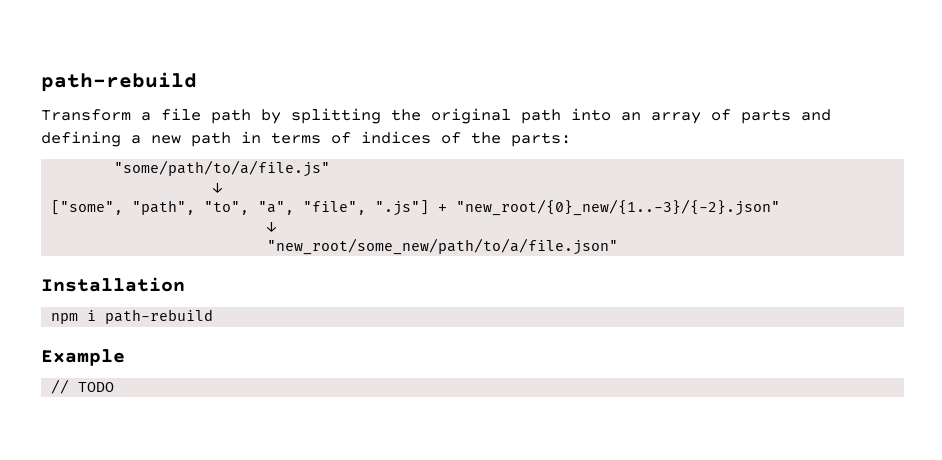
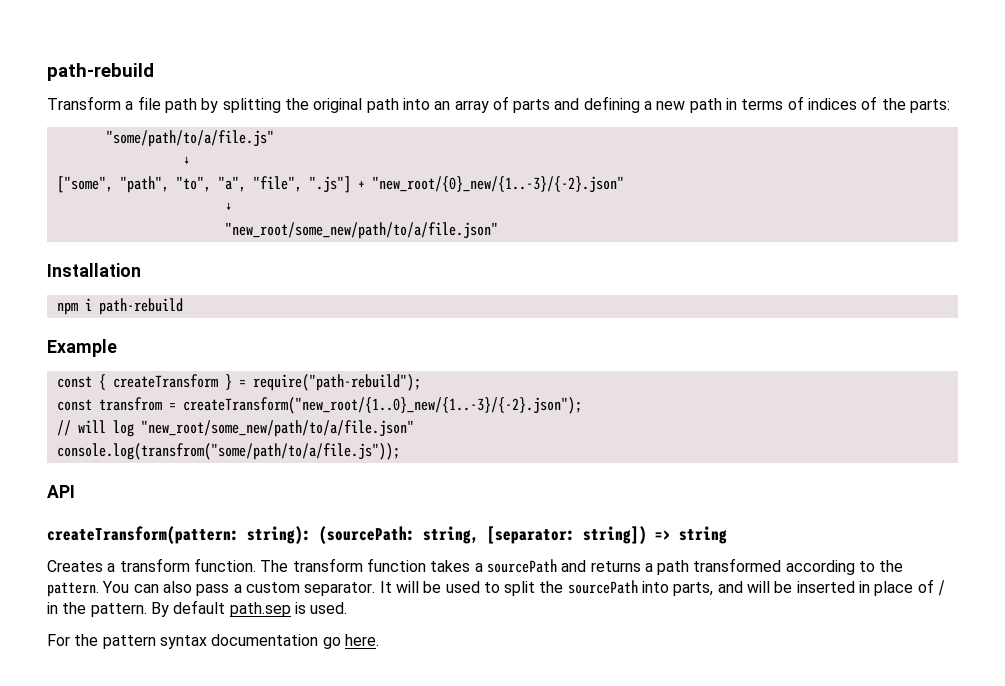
- // TODO
+ const { createTransform } = require("path-rebuild");
+ const transfrom = createTransform("new_root/{1..0}_new/{1..-3}/{-2}.json");
+ // will log "new_root/some_new/path/to/a/file.json"
+ console.log(transfrom("some/path/to/a/file.js"));
+ API
+ createTransform(pattern: string): (sourcePath: string, [separator: string]) => string
+ Creates a transform function. The transform function takes a sourcePath and returns a path transformed according to the pattern. You can also pass a custom separator. It will be used to split the sourcePath into parts, and will be inserted in place of / in the pattern. By default path.sep is used.
+ For the pattern syntax documentation go here.

